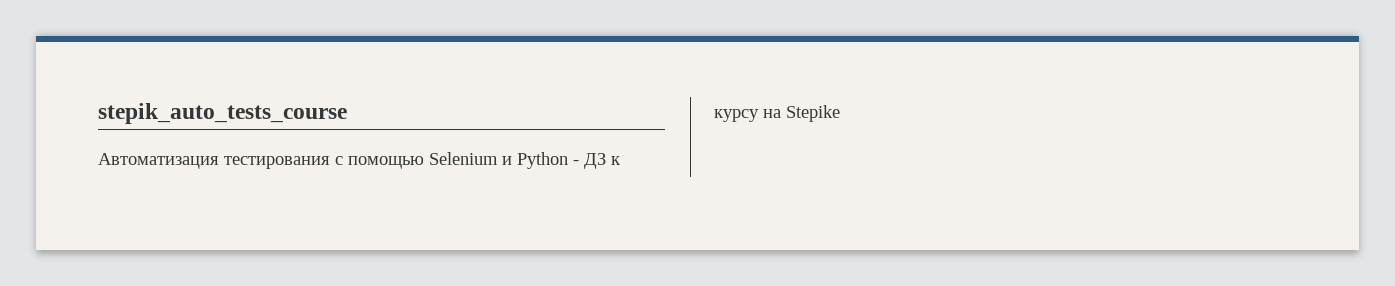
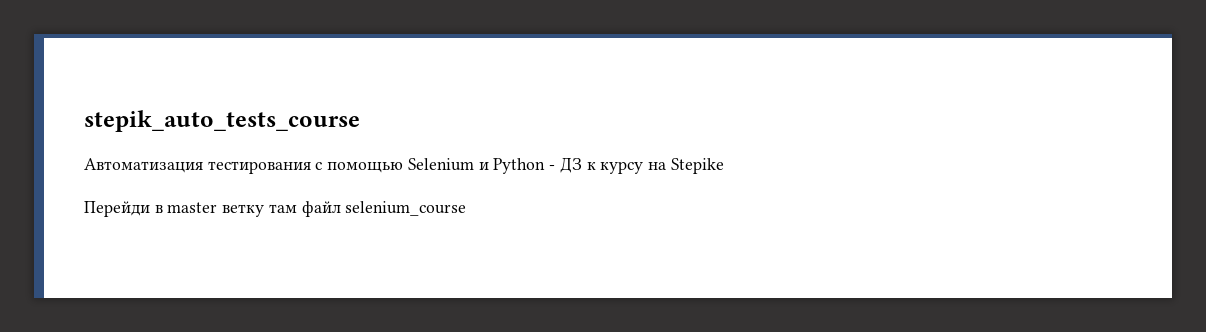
+ Перейди в master ветку там файл selenium_course

